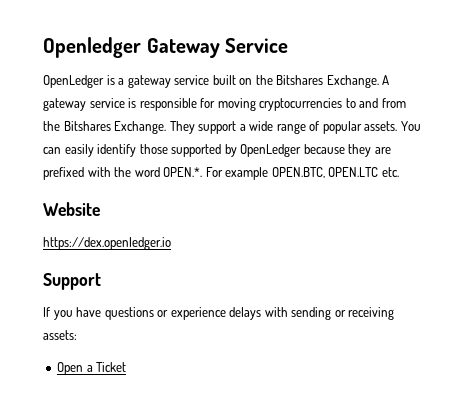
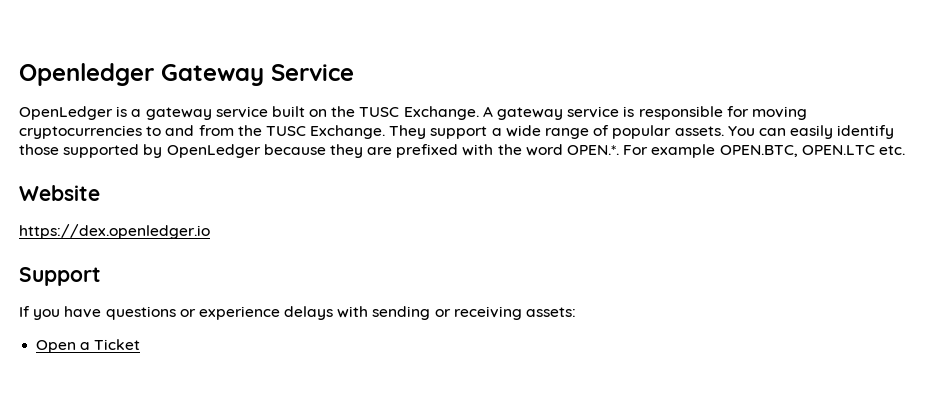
- OpenLedger is a gateway service built on the Bitshares Exchange.
+ OpenLedger is a gateway service built on the TUSC Exchange.
- A gateway service is responsible for moving cryptocurrencies to and from the Bitshares Exchange.
+ A gateway service is responsible for moving cryptocurrencies to and from the TUSC Exchange.

